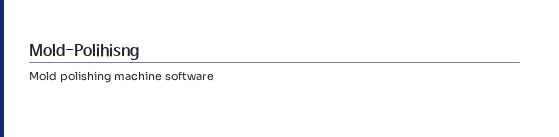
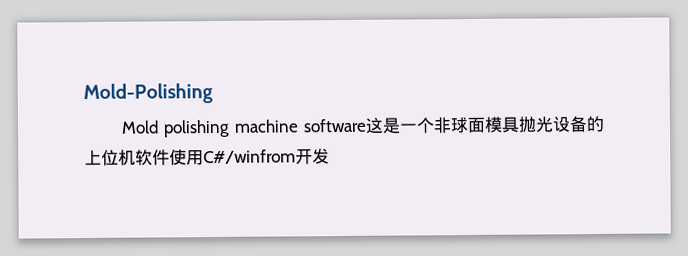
- Mold-Polihisng
+ Mold-Polishing
- Mold polishing machine software
+ Mold polishing machine software这是一个非球面模具抛光设备的上位机软件使用C#/winfrom开发

